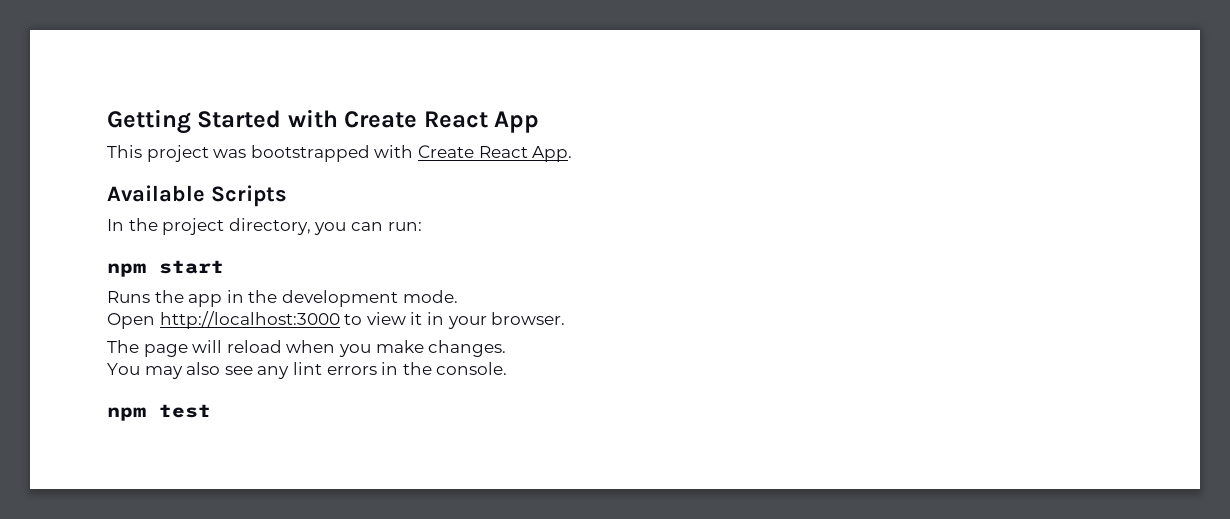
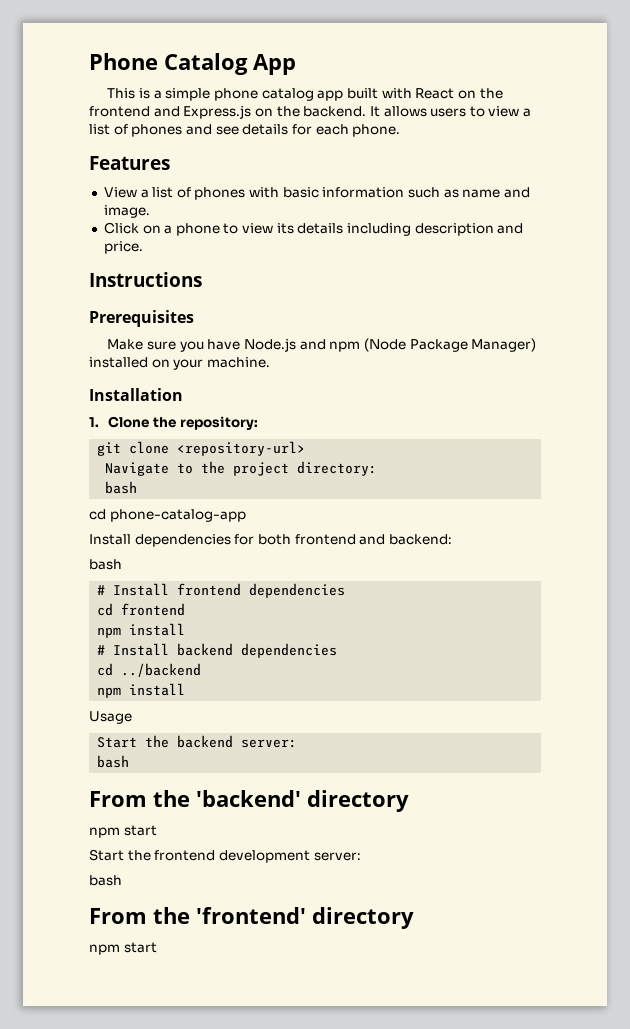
- Getting Started with Create React App
- This project was bootstrapped with Create React App.
- Available Scripts
- In the project directory, you can run:
+ Phone Catalog App
+ This is a simple phone catalog app built with React on the frontend and Express.js on the backend. It allows users to view a list of phones and see details for each phone.
+ Features
+ View a list of phones with basic information such as name and image.
+ Click on a phone to view its details including description and price.
+ Instructions
+ Prerequisites
+ Make sure you have Node.js and npm (Node Package Manager) installed on your machine.
+ Installation
+ 1. Clone the repository:
+ git clone <repository-url>
+ Navigate to the project directory:
+ bash
+ cd phone-catalog-app
+ Install dependencies for both frontend and backend:
+ bash
+ # Install frontend dependencies
+ cd frontend
+ npm install
+ # Install backend dependencies
+ cd ../backend
+ npm install
+ Usage
+ Start the backend server:
+ bash
+ From the 'backend' directory
  npm start
- Runs the app in the development mode.
- Open http://localhost:3000 to view it in your browser.
- The page will reload when you make changes.
- You may also see any lint errors in the console.
- npm test
+ Start the frontend development server:
+ bash
+ From the 'frontend' directory
+ npm start

